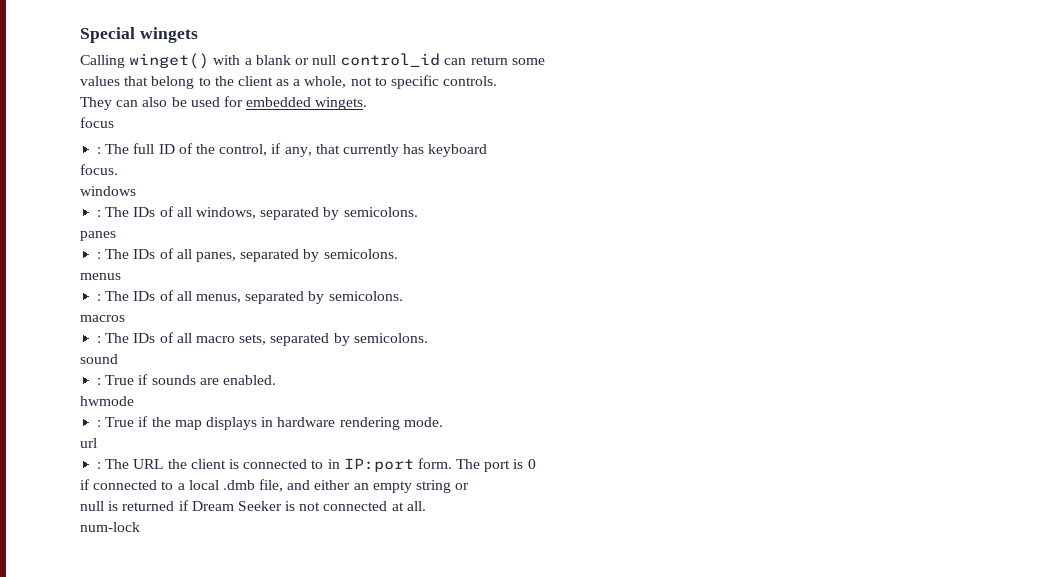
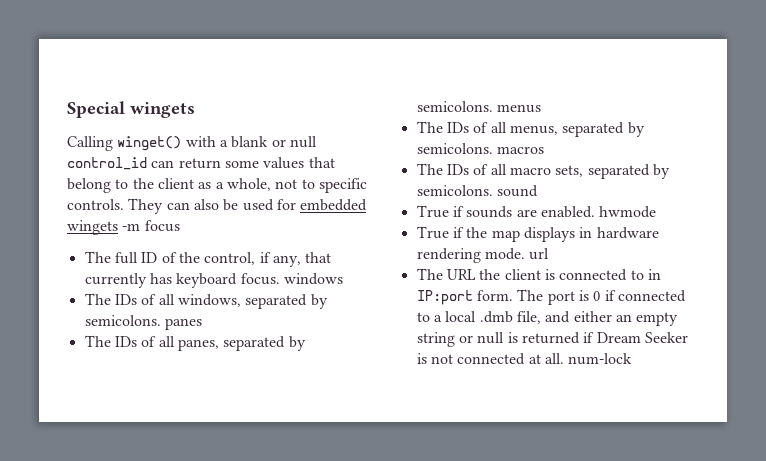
- Calling winget() with a blank or null control_id can return some
- values that belong to the client as a whole, not to specific controls.
- They can also be used for embedded wingets.
- focus
+ Calling winget() with a blank or null control_id can return some values that belong to the client as a whole, not to specific controls. They can also be used for embedded wingets -m focus
- : The full ID of the control, if any, that currently has keyboard
- focus.
- windows
+ The full ID of the control, if any, that currently has keyboard focus. windows
- : The IDs of all windows, separated by semicolons.
- panes
+ The IDs of all windows, separated by semicolons. panes
- : The IDs of all panes, separated by semicolons.
- menus
+ The IDs of all panes, separated by semicolons. menus
- : The IDs of all menus, separated by semicolons.
- macros
+ The IDs of all menus, separated by semicolons. macros
- : The IDs of all macro sets, separated by semicolons.
- sound
+ The IDs of all macro sets, separated by semicolons. sound
- : True if sounds are enabled.
- hwmode
+ True if sounds are enabled. hwmode
- : True if the map displays in hardware rendering mode.
- url
+ True if the map displays in hardware rendering mode. url
- : The URL the client is connected to in IP:port form.
+ The URL the client is connected to in IP:port form.
- The port is 0
- if connected to a local .dmb file, and either an empty string or
- null is returned if Dream Seeker is not connected at all.
- num-lock
+ The port is 0 if connected to a local .dmb file, and either an empty string or null is returned if Dream Seeker is not connected at all. num-lock

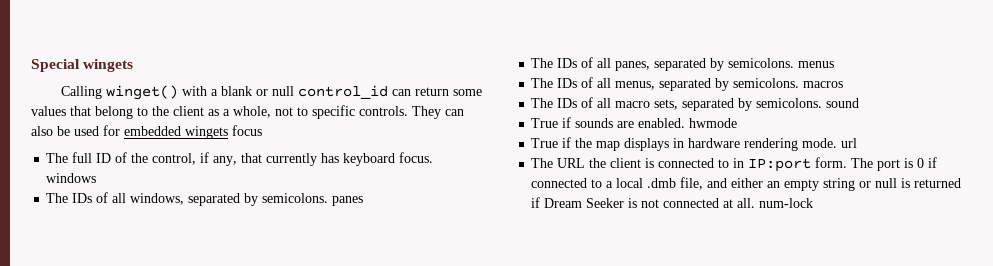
- They can also be used for embedded wingets -m focus
+ They can also be used for embedded wingets focus

